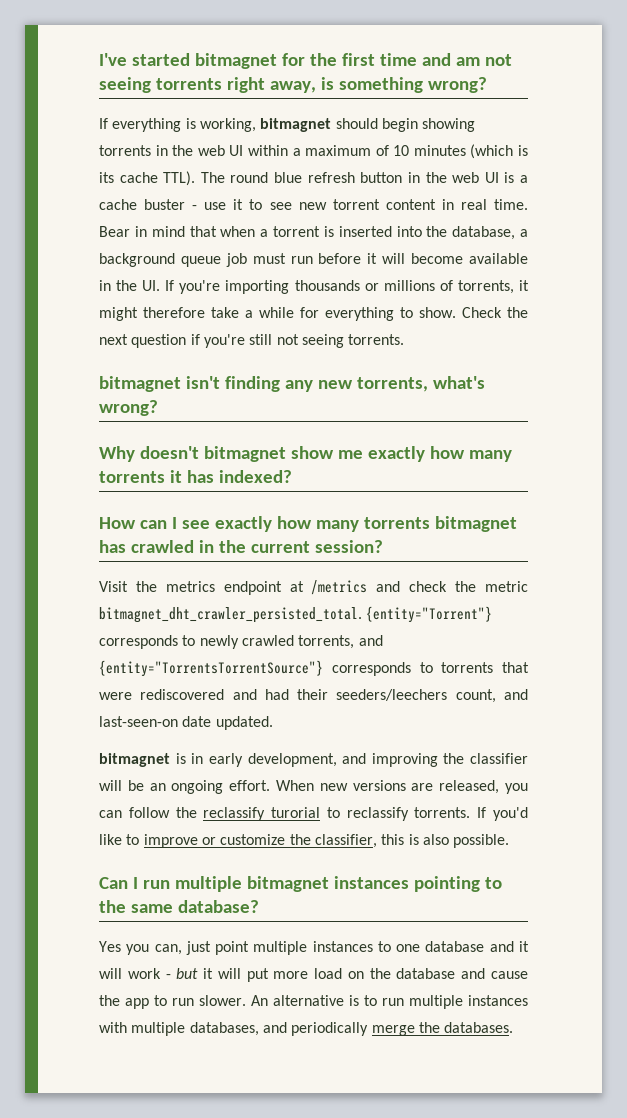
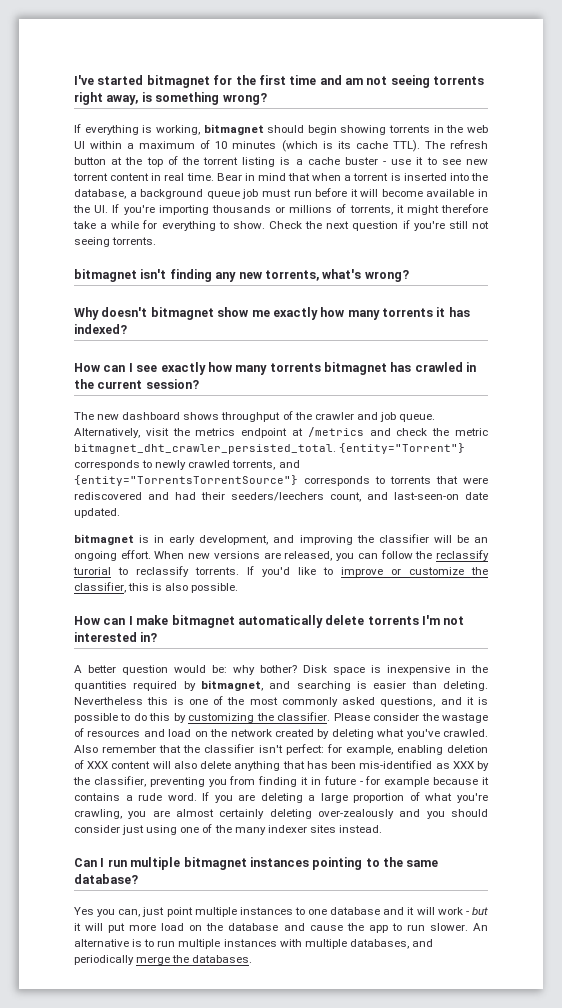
- The round blue refresh button in the web UI is a cache buster - use it to see new torrent content in real time.
+ The refresh button at the top of the torrent listing is a cache buster - use it to see new torrent content in real time.
- Visit the metrics endpoint at /metrics and check the metric bitmagnet_dht_crawler_persisted_total.
+ The new dashboard shows throughput of the crawler and job queue. Alternatively, visit the metrics endpoint at /metrics and check the metric bitmagnet_dht_crawler_persisted_total.
+ How can I make bitmagnet automatically delete torrents I'm not interested in?
+ A better question would be: why bother? Disk space is inexpensive in the quantities required by bitmagnet, and searching is easier than deleting. Nevertheless this is one of the most commonly asked questions, and it is possible to do this by customizing the classifier. Please consider the wastage of resources and load on the network created by deleting what you've crawled. Also remember that the classifier isn't perfect: for example, enabling deletion of XXX content will also delete anything that has been mis-identified as XXX by the classifier, preventing you from finding it in future - for example because it contains a rude word. If you are deleting a large proportion of what you're crawling, you are almost certainly deleting over-zealously and you should consider just using one of the many indexer sites instead.

